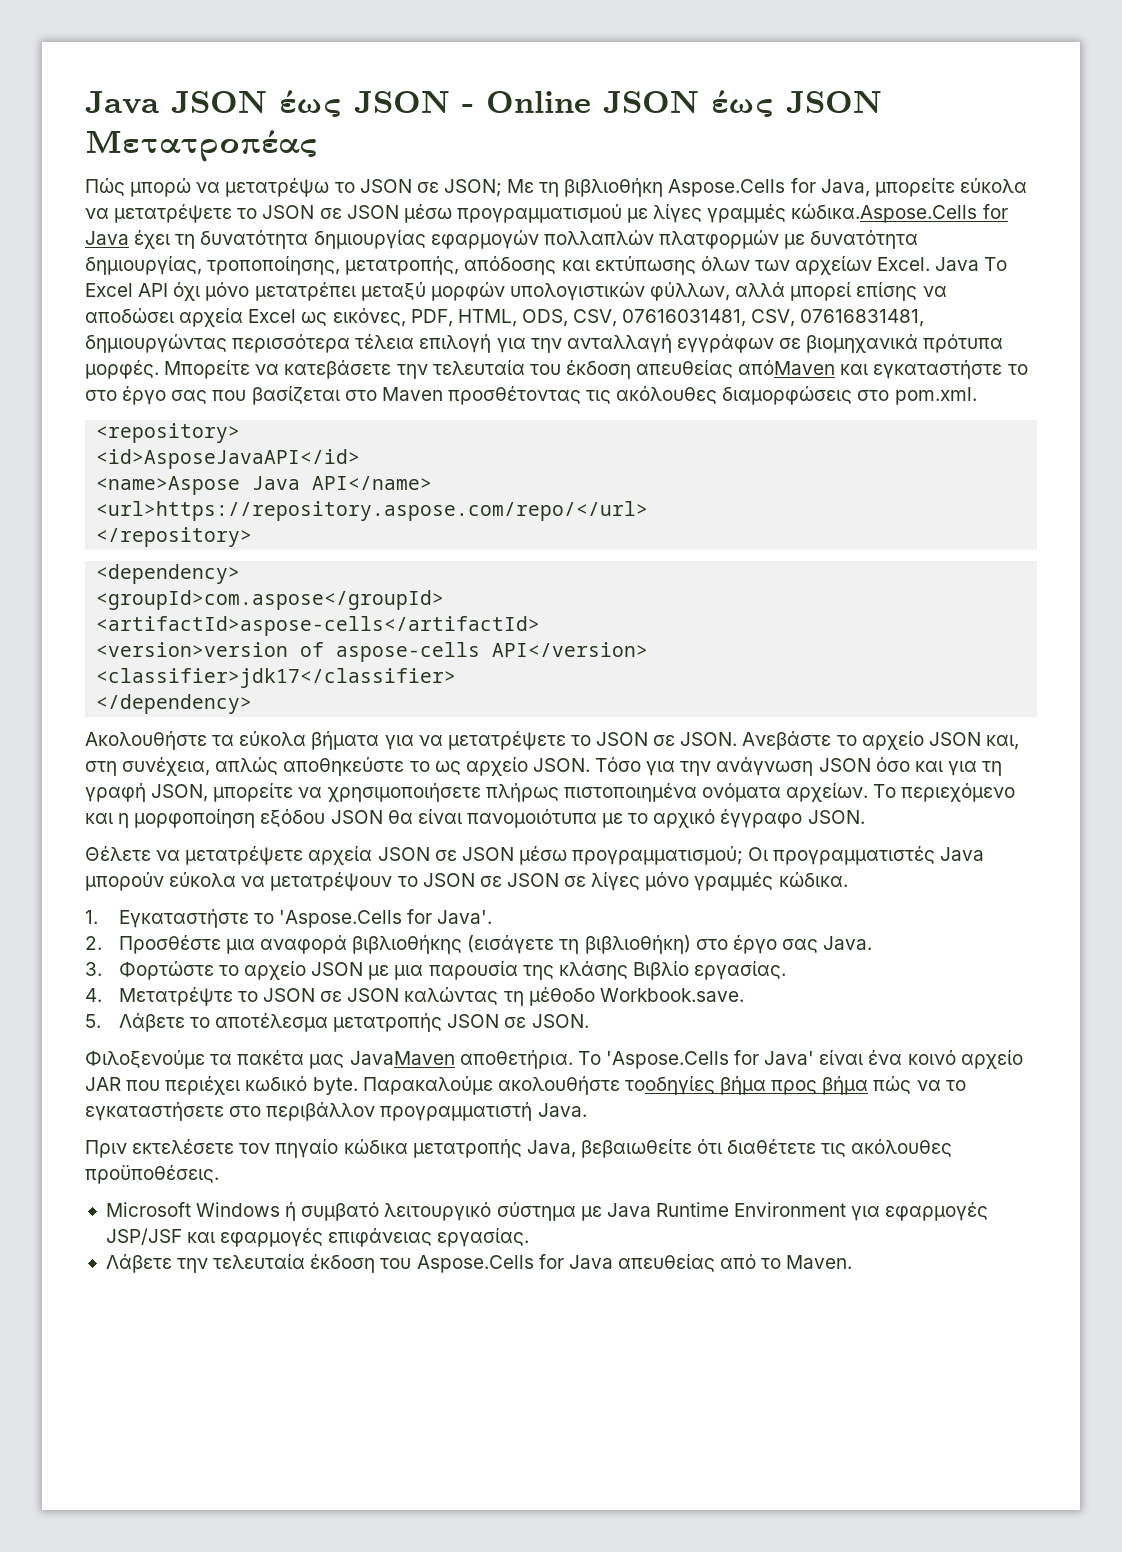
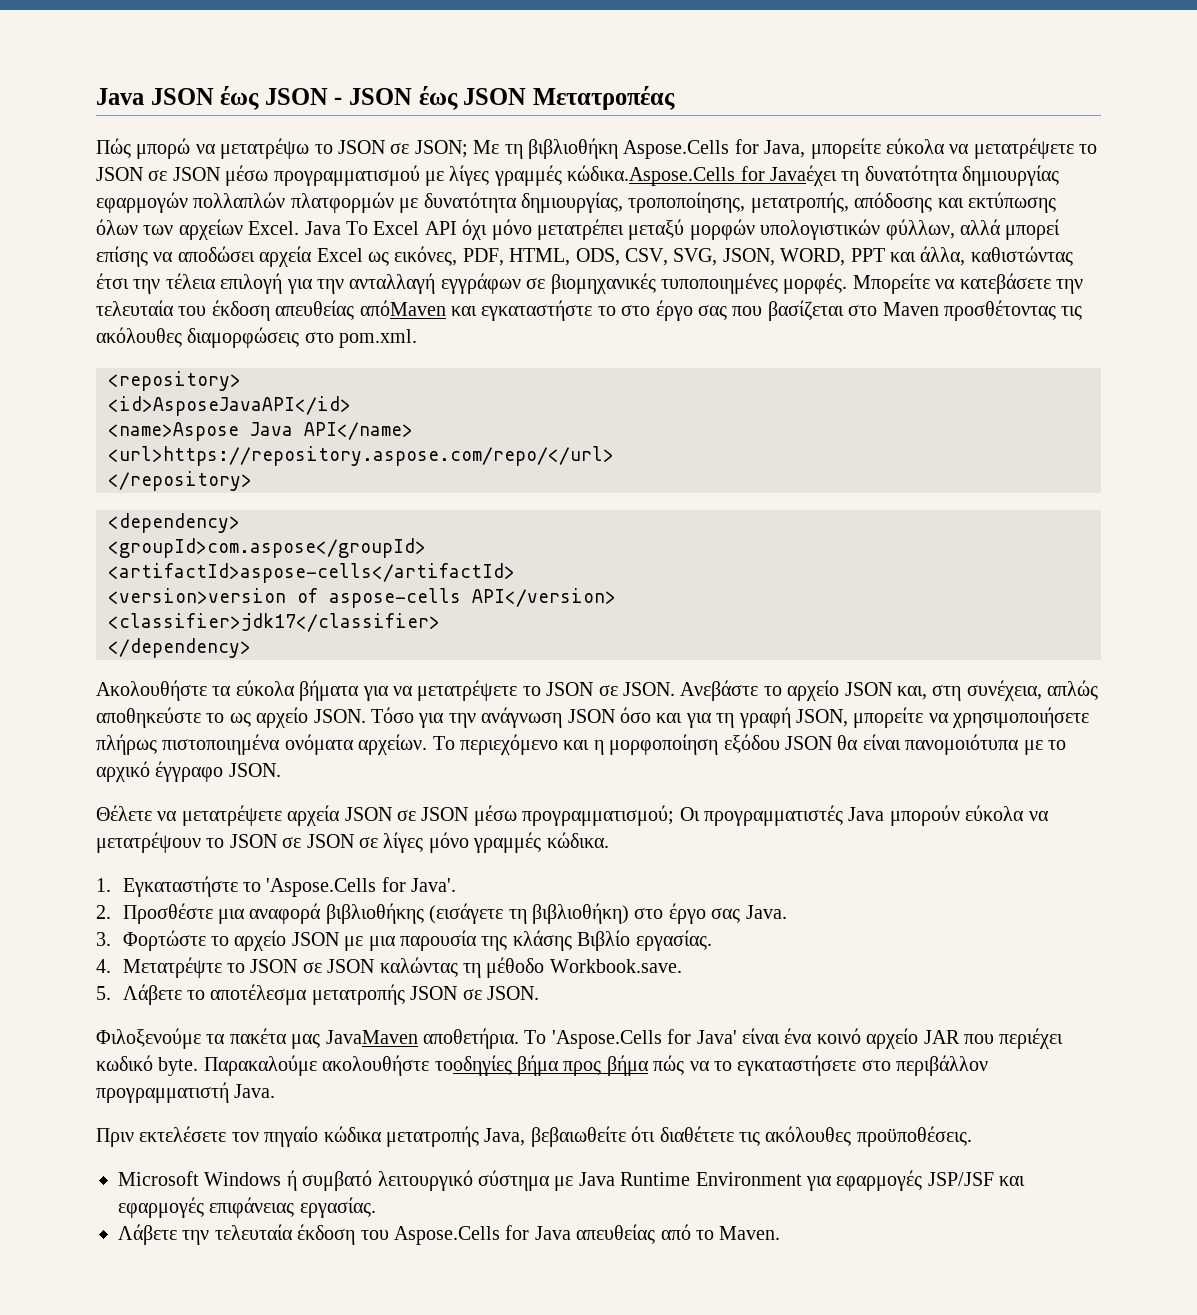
- Java JSON έως JSON - Online JSON έως JSON Μετατροπέας
+ Java JSON έως JSON - JSON έως JSON Μετατροπέας
- Πώς μπορώ να μετατρέψω το JSON σε JSON; Με τη βιβλιοθήκη Aspose.Cells for Java, μπορείτε εύκολα να μετατρέψετε το JSON σε JSON μέσω προγραμματισμού με λίγες γραμμές κώδικα.Aspose.Cells for Java έχει τη δυνατότητα δημιουργίας εφαρμογών πολλαπλών πλατφορμών με δυνατότητα δημιουργίας, τροποποίησης, μετατροπής, απόδοσης και εκτύπωσης όλων των αρχείων Excel.
+ Πώς μπορώ να μετατρέψω το JSON σε JSON; Με τη βιβλιοθήκη Aspose.Cells for Java, μπορείτε εύκολα να μετατρέψετε το JSON σε JSON μέσω προγραμματισμού με λίγες γραμμές κώδικα.Aspose.Cells for Javaέχει τη δυνατότητα δημιουργίας εφαρμογών πολλαπλών πλατφορμών με δυνατότητα δημιουργίας, τροποποίησης, μετατροπής, απόδοσης και εκτύπωσης όλων των αρχείων Excel.
- Java Το Excel API όχι μόνο μετατρέπει μεταξύ μορφών υπολογιστικών φύλλων, αλλά μπορεί επίσης να αποδώσει αρχεία Excel ως εικόνες, PDF, HTML, ODS, CSV, 07616031481, CSV, 07616831481, δημιουργώντας περισσότερα τέλεια επιλογή για την ανταλλαγή εγγράφων σε βιομηχανικά πρότυπα μορφές.
+ Java Το Excel API όχι μόνο μετατρέπει μεταξύ μορφών υπολογιστικών φύλλων, αλλά μπορεί επίσης να αποδώσει αρχεία Excel ως εικόνες, PDF, HTML, ODS, CSV, SVG, JSON, WORD, PPT και άλλα, καθιστώντας έτσι την τέλεια επιλογή για την ανταλλαγή εγγράφων σε βιομηχανικές τυποποιημένες μορφές.

